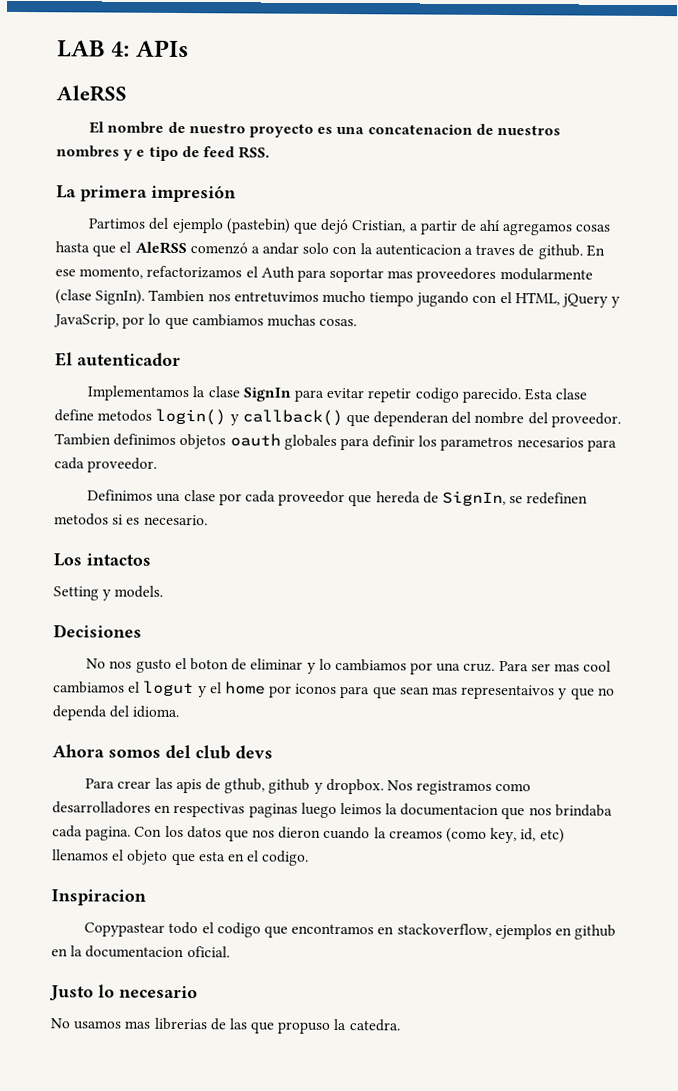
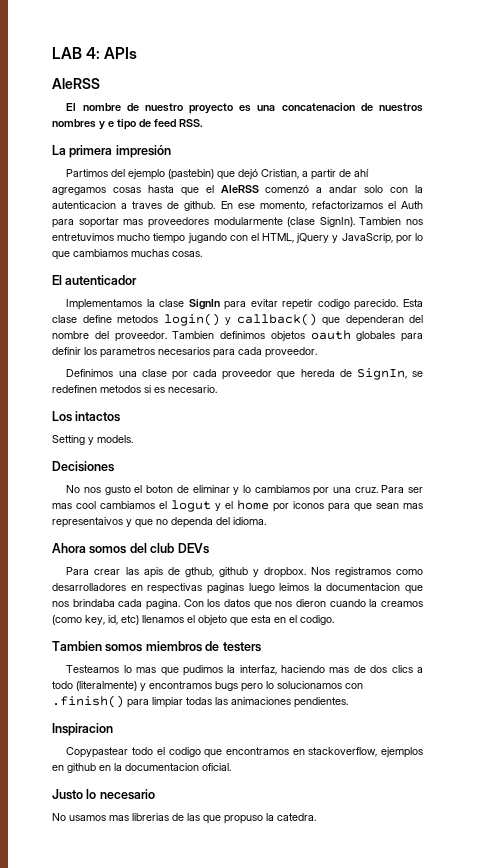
- Ahora somos del club devs
+ Ahora somos del club DEVs
+ Tambien somos miembros de testers
+ Testeamos lo mas que pudimos la interfaz, haciendo mas de dos clics a todo (literalmente) y encontramos bugs pero lo solucionamos con .finish() para limpiar todas las animaciones pendientes.

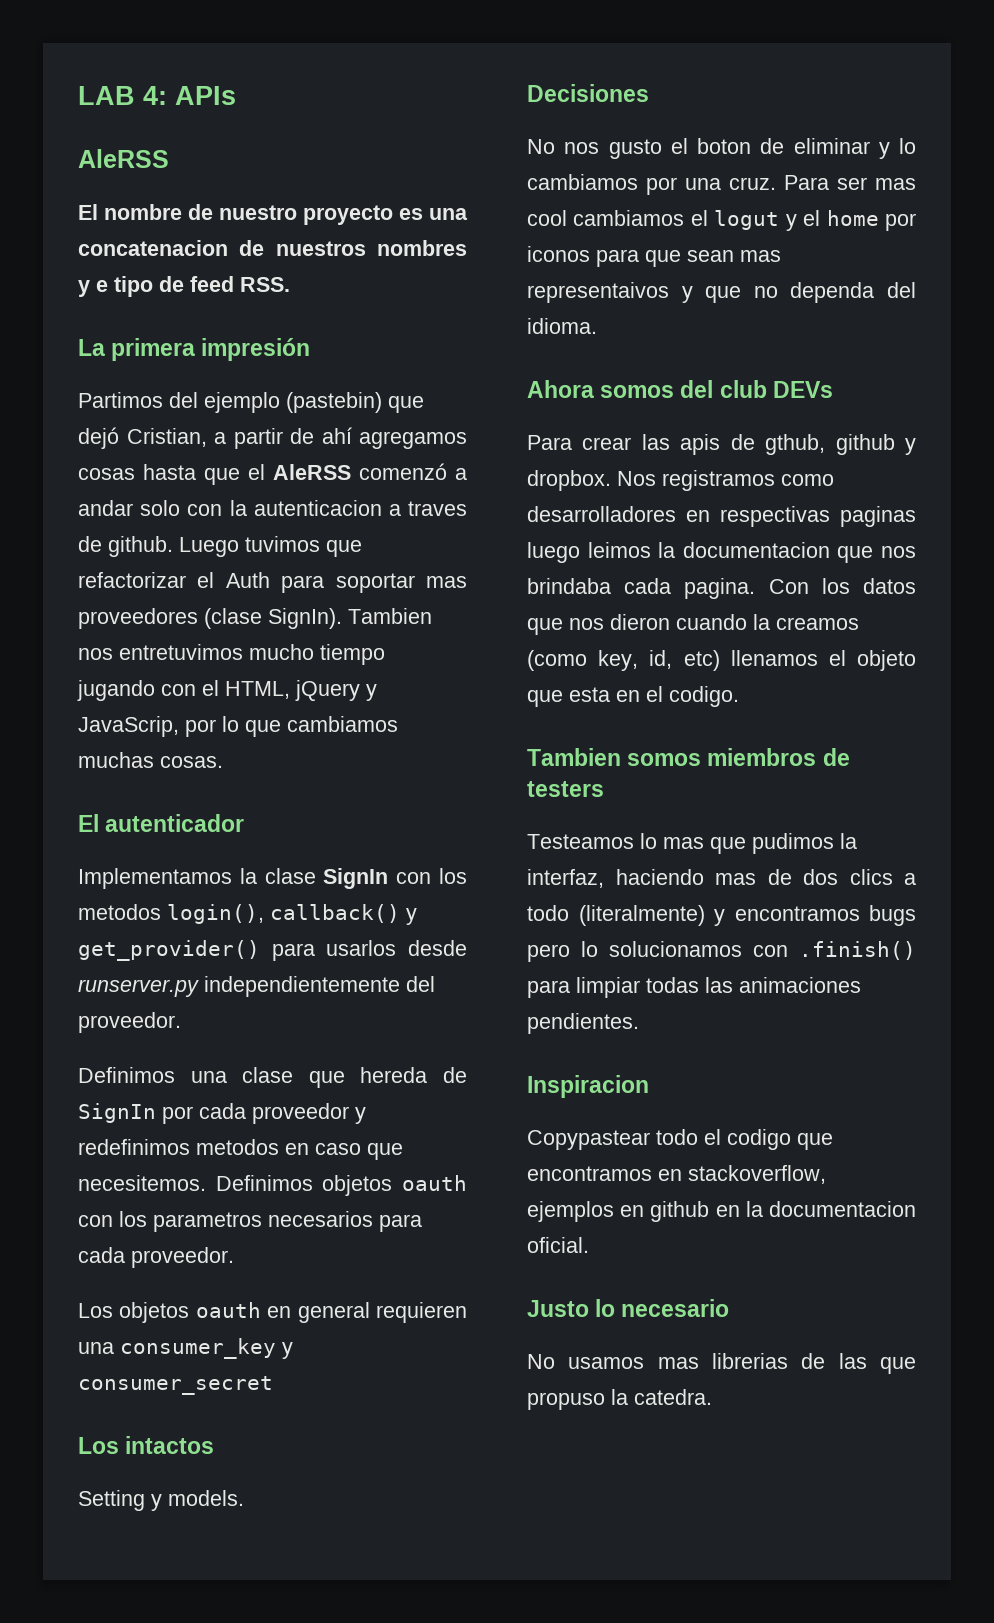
- En ese momento, refactorizamos el Auth para soportar mas proveedores modularmente (clase SignIn).
+ Luego tuvimos que refactorizar el Auth para soportar mas proveedores (clase SignIn).
- Implementamos la clase SignIn para evitar repetir codigo parecido. Esta clase define metodos login() y callback() que dependeran del nombre del proveedor. Tambien definimos objetos oauth globales para definir los parametros necesarios para cada proveedor.
+ Implementamos la clase SignIn con los metodos login(), callback() y get_provider() para usarlos desde runserver.py independientemente del proveedor.
+ Definimos una clase que hereda de SignIn por cada proveedor y redefinimos metodos en caso que necesitemos. Definimos objetos oauth con los parametros necesarios para cada proveedor.
- Definimos una clase por cada proveedor que hereda de SignIn, se redefinen metodos si es necesario.
+ Los objetos oauth en general requieren una consumer_key y consumer_secret

